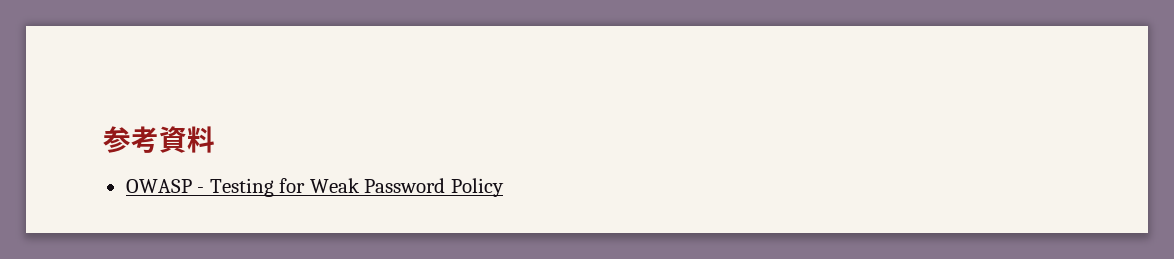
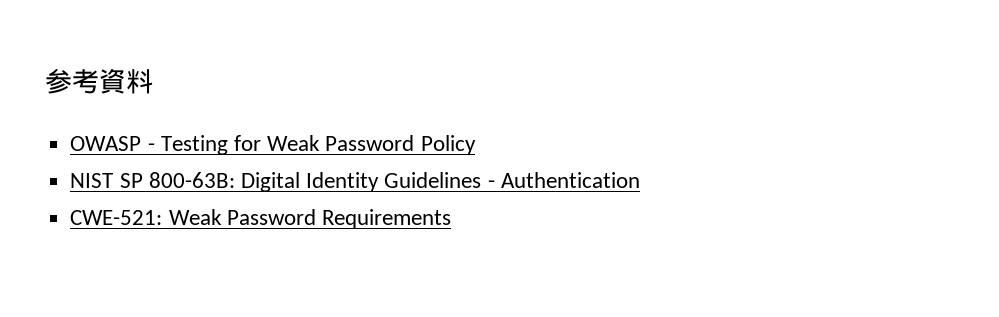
+ NIST SP 800-63B: Digital Identity Guidelines - Authentication
+ CWE-521: Weak Password Requirements

